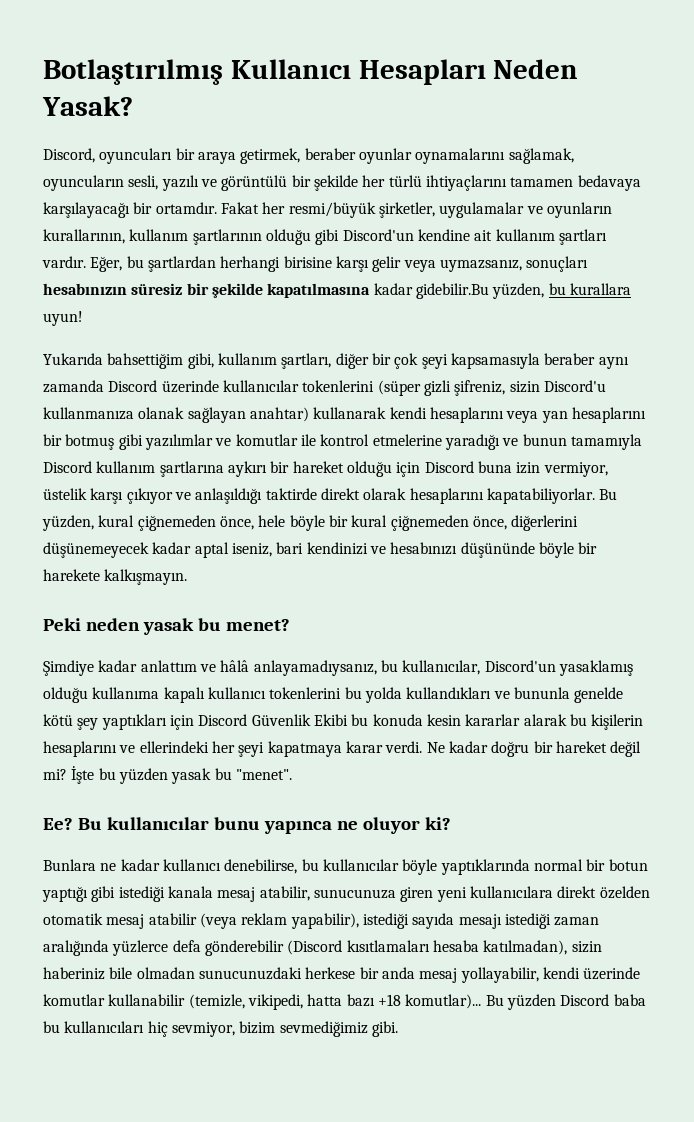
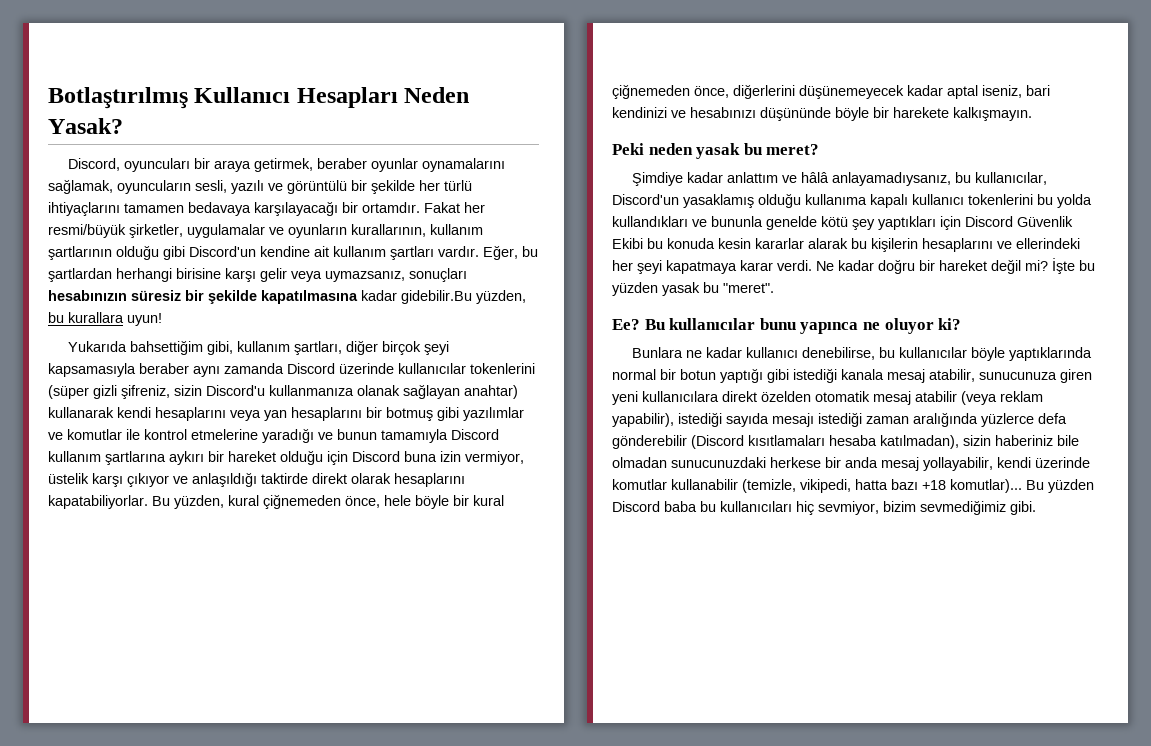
- Yukarıda bahsettiğim gibi, kullanım şartları, diğer bir çok şeyi kapsamasıyla beraber aynı zamanda Discord üzerinde kullanıcılar tokenlerini (süper gizli şifreniz, sizin Discord'u kullanmanıza olanak sağlayan anahtar) kullanarak kendi hesaplarını veya yan hesaplarını bir botmuş gibi yazılımlar ve komutlar ile kontrol etmelerine yaradığı ve bunun tamamıyla Discord kullanım şartlarına aykırı bir hareket olduğu için Discord buna izin vermiyor, üstelik karşı çıkıyor ve anlaşıldığı taktirde direkt olarak hesaplarını kapatabiliyorlar.
+ Yukarıda bahsettiğim gibi, kullanım şartları, diğer birçok şeyi kapsamasıyla beraber aynı zamanda Discord üzerinde kullanıcılar tokenlerini (süper gizli şifreniz, sizin Discord'u kullanmanıza olanak sağlayan anahtar) kullanarak kendi hesaplarını veya yan hesaplarını bir botmuş gibi yazılımlar ve komutlar ile kontrol etmelerine yaradığı ve bunun tamamıyla Discord kullanım şartlarına aykırı bir hareket olduğu için Discord buna izin vermiyor, üstelik karşı çıkıyor ve anlaşıldığı taktirde direkt olarak hesaplarını kapatabiliyorlar.
- Peki neden yasak bu menet?
+ Peki neden yasak bu meret?
- İşte bu yüzden yasak bu "menet".
+ İşte bu yüzden yasak bu "meret".

